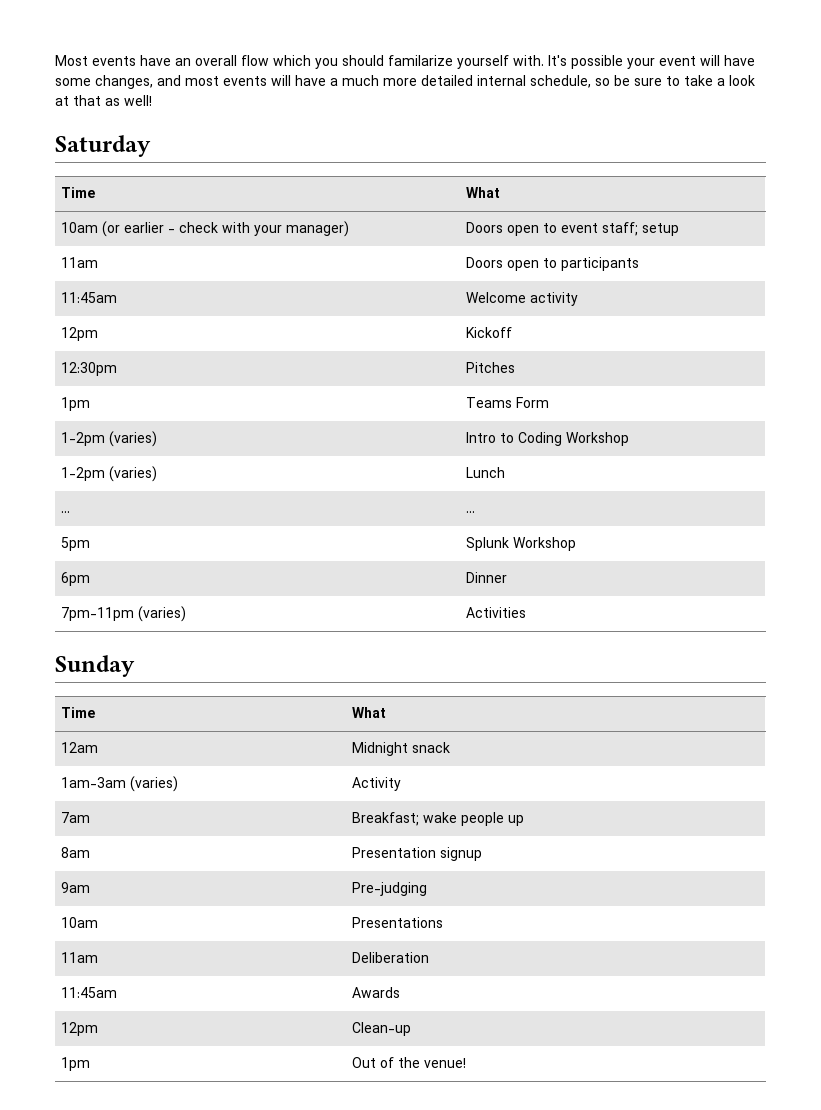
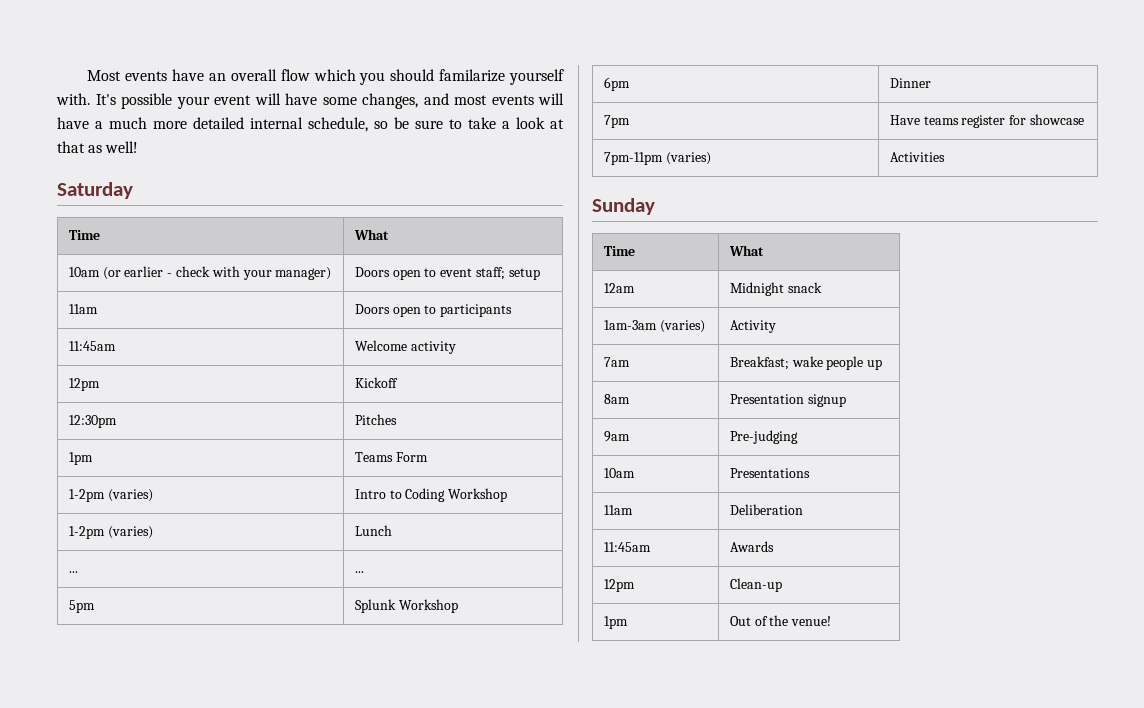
+ 7pm | Have teams register for showcase

